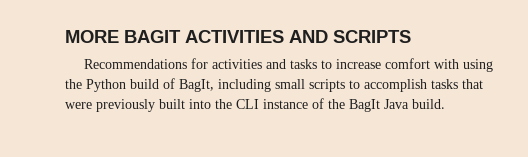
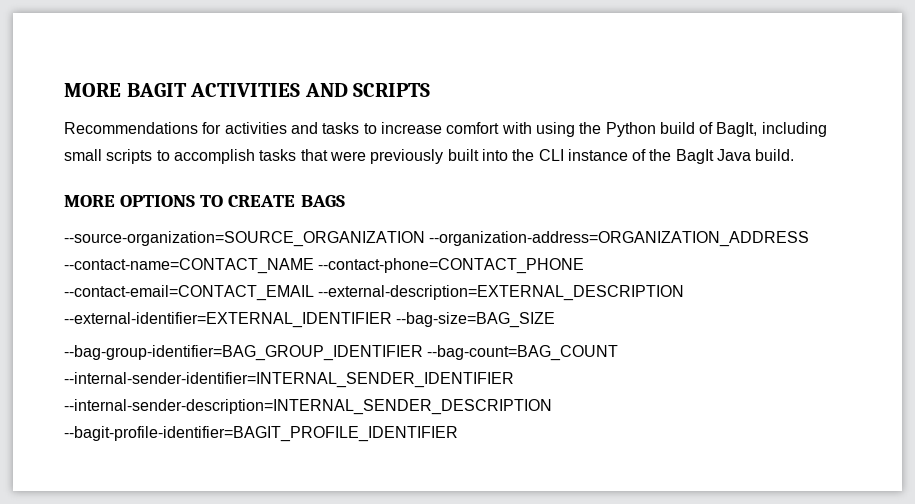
+ MORE OPTIONS TO CREATE BAGS
+ --source-organization=SOURCE_ORGANIZATION --organization-address=ORGANIZATION_ADDRESS --contact-name=CONTACT_NAME --contact-phone=CONTACT_PHONE --contact-email=CONTACT_EMAIL --external-description=EXTERNAL_DESCRIPTION --external-identifier=EXTERNAL_IDENTIFIER --bag-size=BAG_SIZE
+ --bag-group-identifier=BAG_GROUP_IDENTIFIER --bag-count=BAG_COUNT --internal-sender-identifier=INTERNAL_SENDER_IDENTIFIER --internal-sender-description=INTERNAL_SENDER_DESCRIPTION --bagit-profile-identifier=BAGIT_PROFILE_IDENTIFIER

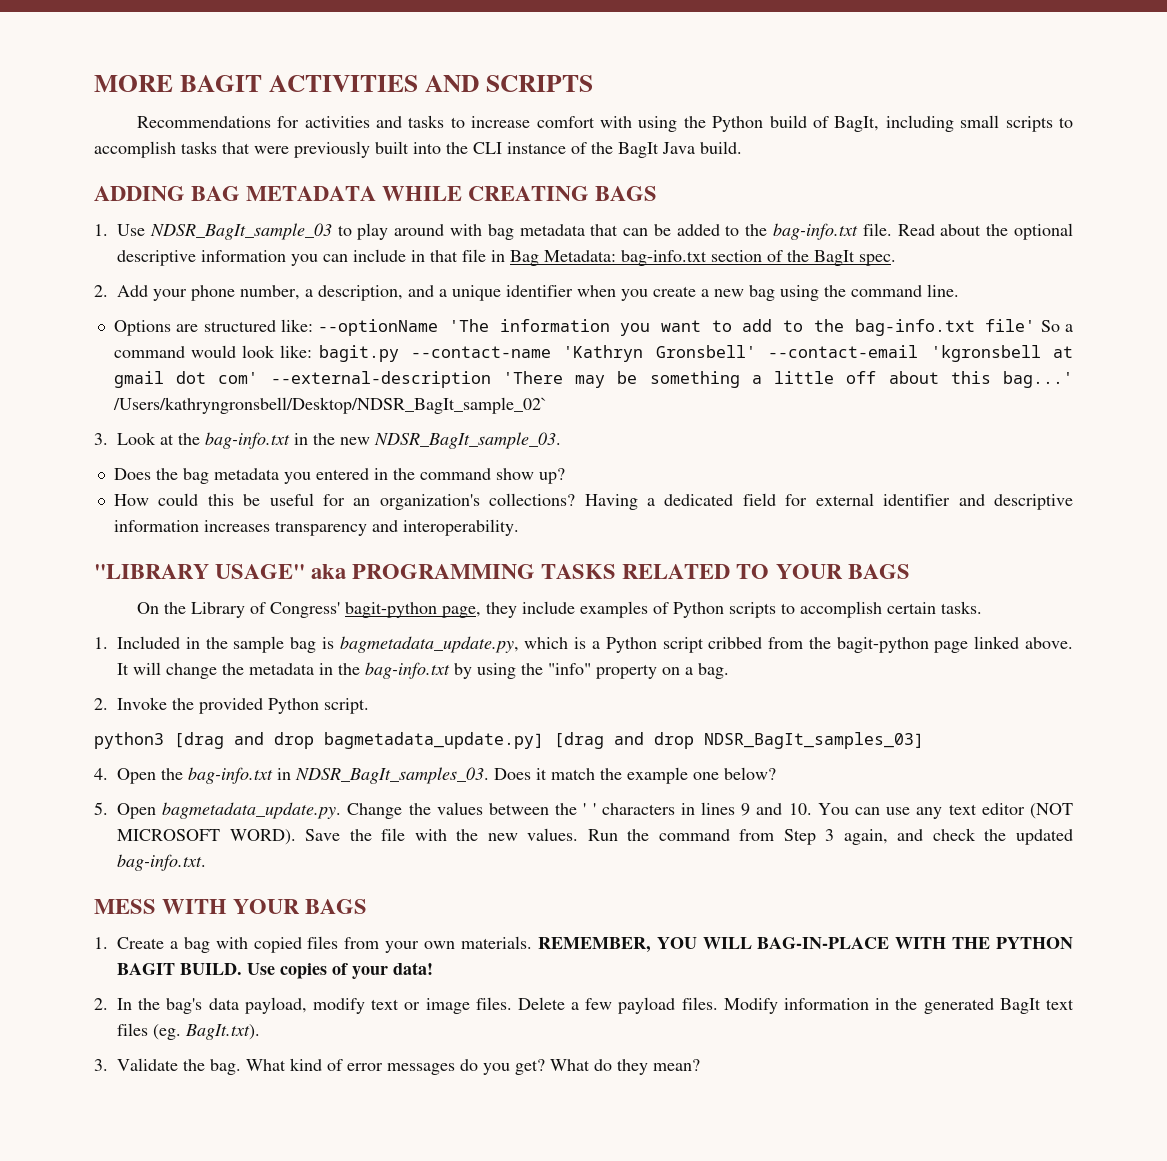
- MORE OPTIONS TO CREATE BAGS
- --source-organization=SOURCE_ORGANIZATION --organization-address=ORGANIZATION_ADDRESS --contact-name=CONTACT_NAME --contact-phone=CONTACT_PHONE --contact-email=CONTACT_EMAIL --external-description=EXTERNAL_DESCRIPTION --external-identifier=EXTERNAL_IDENTIFIER --bag-size=BAG_SIZE
- --bag-group-identifier=BAG_GROUP_IDENTIFIER --bag-count=BAG_COUNT --internal-sender-identifier=INTERNAL_SENDER_IDENTIFIER --internal-sender-description=INTERNAL_SENDER_DESCRIPTION --bagit-profile-identifier=BAGIT_PROFILE_IDENTIFIER
+ ADDING BAG METADATA WHILE CREATING BAGS
+ 1. Use NDSR_BagIt_sample_03 to play around with bag metadata that can be added to the bag-info.txt file. Read about the optional descriptive information you can include in that file in Bag Metadata: bag-info.txt section of the BagIt spec.
+ 2. Add your phone number, a description, and a unique identifier when you create a new bag using the command line.
+ Options are structured like: --optionName 'The information you want to add to the bag-info.txt file' So a command would look like: bagit.py --contact-name 'Kathryn Gronsbell' --contact-email 'kgronsbell at gmail dot com' --external-description 'There may be something a little off about this bag...' /Users/kathryngronsbell/Desktop/NDSR_BagIt_sample_02`
+ 3. Look at the bag-info.txt in the new NDSR_BagIt_sample_03.
+ Does the bag metadata you entered in the command show up?
+ How could this be useful for an organization's collections? Having a dedicated field for external identifier and descriptive information increases transparency and interoperability.
+ "LIBRARY USAGE" aka PROGRAMMING TASKS RELATED TO YOUR BAGS
+ On the Library of Congress' bagit-python page, they include examples of Python scripts to accomplish certain tasks.
+ 1. Included in the sample bag is bagmetadata_update.py, which is a Python script cribbed from the bagit-python page linked above. It will change the metadata in the bag-info.txt by using the "info" property on a bag.
+ 2. Invoke the provided Python script.
+ python3 [drag and drop bagmetadata_update.py] [drag and drop NDSR_BagIt_samples_03]
+ 4. Open the bag-info.txt in NDSR_BagIt_samples_03. Does it match the example one below?
+ 5. Open bagmetadata_update.py. Change the values between the ' ' characters in lines 9 and 10. You can use any text editor (NOT MICROSOFT WORD). Save the file with the new values. Run the command from Step 3 again, and check the updated bag-info.txt.
+ MESS WITH YOUR BAGS
+ 1. Create a bag with copied files from your own materials. REMEMBER, YOU WILL BAG-IN-PLACE WITH THE PYTHON BAGIT BUILD. Use copies of your data!
+ 2. In the bag's data payload, modify text or image files. Delete a few payload files. Modify information in the generated BagIt text files (eg. BagIt.txt).
+ 3. Validate the bag. What kind of error messages do you get? What do they mean?

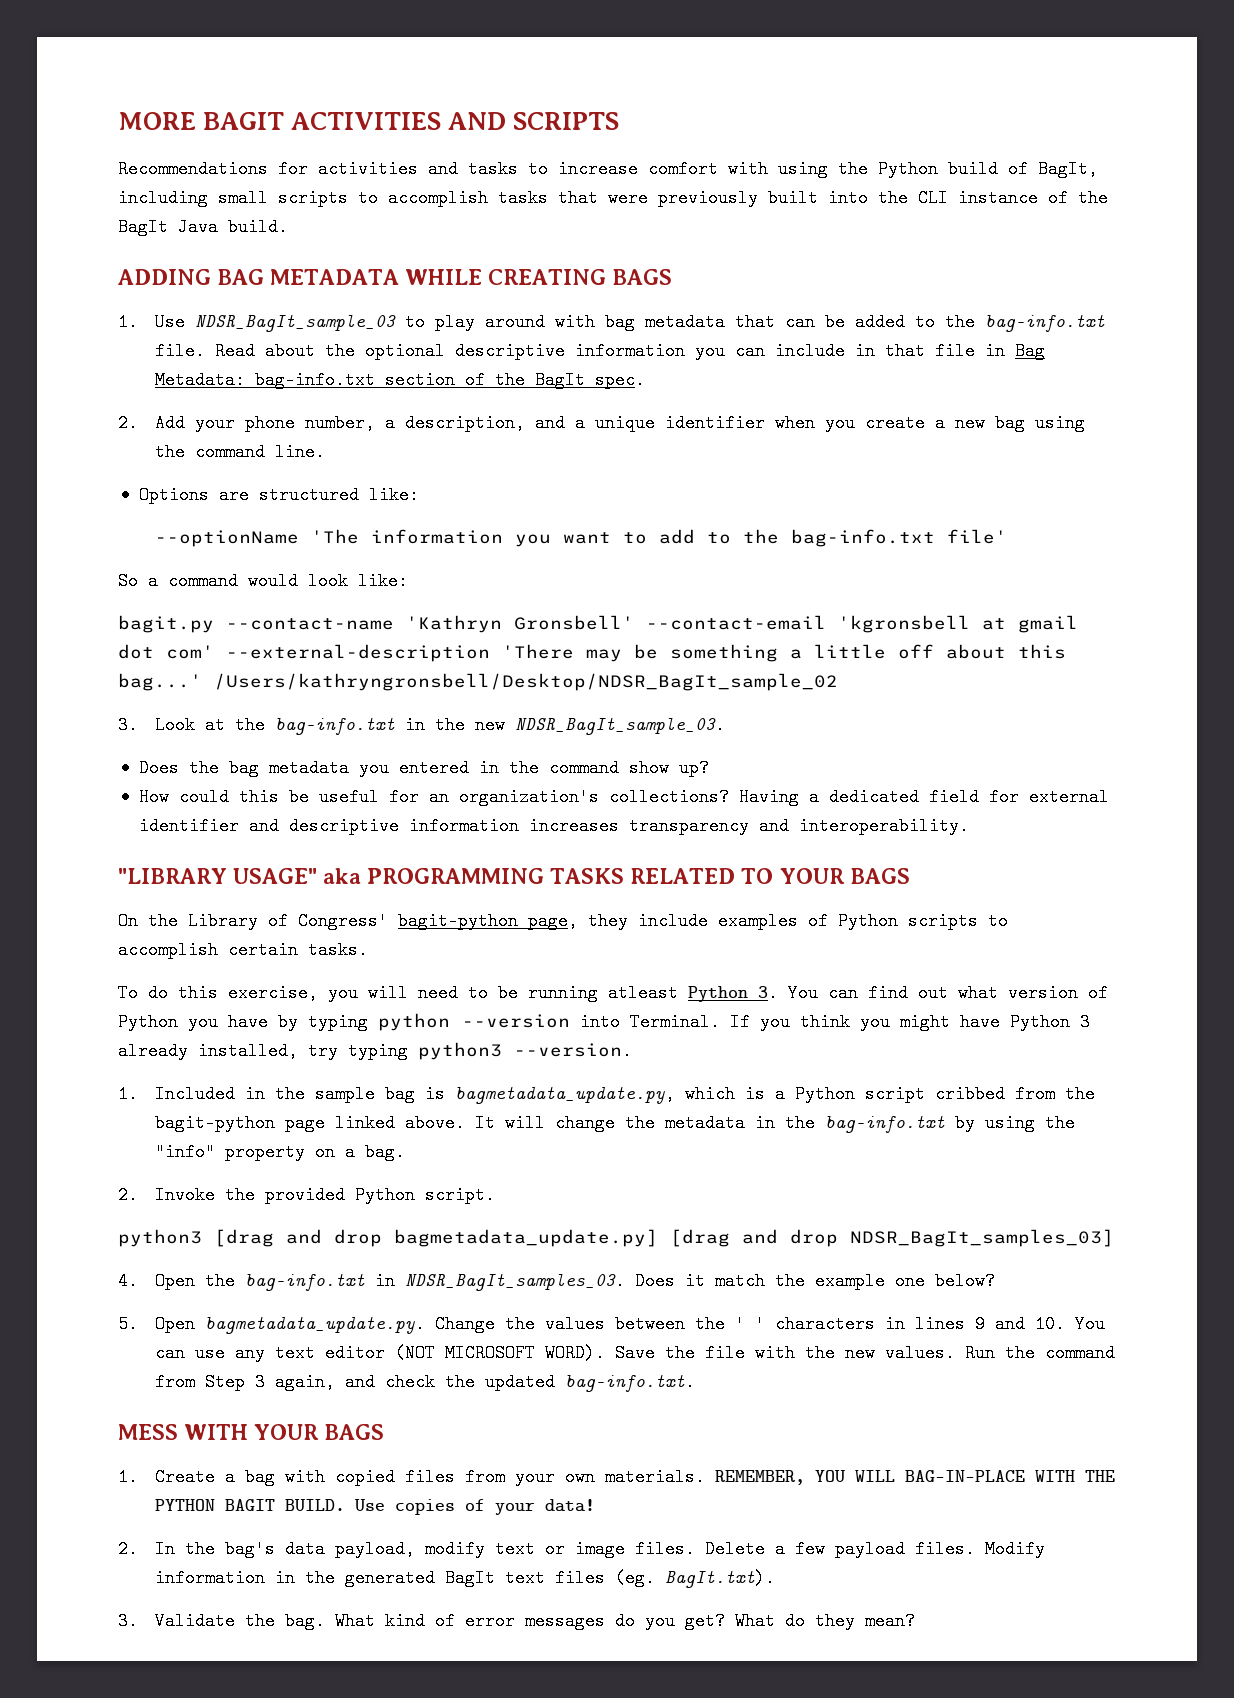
- Options are structured like: --optionName 'The information you want to add to the bag-info.txt file' So a command would look like: bagit.py --contact-name 'Kathryn Gronsbell' --contact-email 'kgronsbell at gmail dot com' --external-description 'There may be something a little off about this bag...'
+ Options are structured like:
+ --optionName 'The information you want to add to the bag-info.txt file'
+ So a command would look like:
+ bagit.py --contact-name 'Kathryn Gronsbell' --contact-email 'kgronsbell at gmail dot com' --external-description 'There may be something a little off about this bag...'
- /Users/kathryngronsbell/Desktop/NDSR_BagIt_sample_02`
+ /Users/kathryngronsbell/Desktop/NDSR_BagIt_sample_02
+ To do this exercise, you will need to be running atleast Python 3. You can find out what version of Python you have by typing python --version into Terminal. If you think you might have Python 3 already installed, try typing python3 --version.

